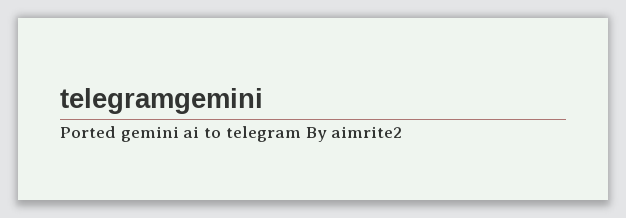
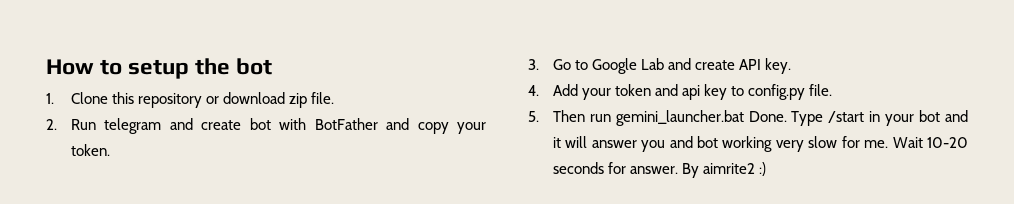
- telegramgemini
- Ported gemini ai to telegram By aimrite2
+ How to setup the bot
+ 1. Clone this repository or download zip file.
+ 2. Run telegram and create bot with BotFather and copy your token.
+ 3. Go to Google Lab and create API key.
+ 4. Add your token and api key to config.py file.
+ 5. Then run gemini_launcher.bat Done. Type /start in your bot and it will answer you and bot working very slow for me. Wait 10-20 seconds for answer. By aimrite2 :)

